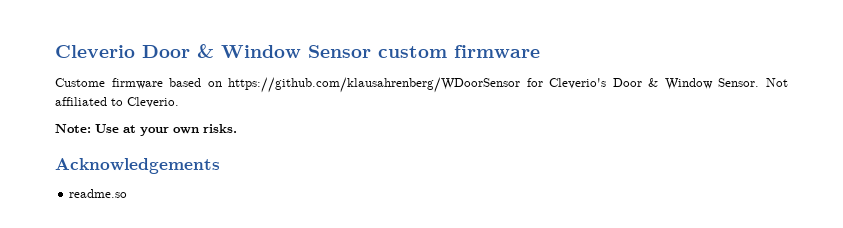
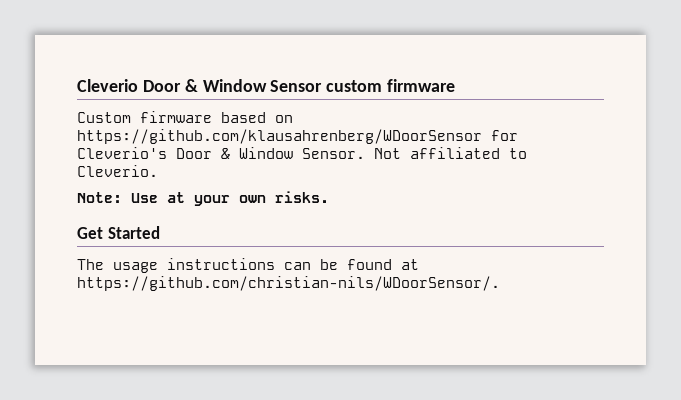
- Custome firmware based on https://github.com/klausahrenberg/WDoorSensor for Cleverio's Door & Window Sensor.
+ Custom firmware based on https://github.com/klausahrenberg/WDoorSensor for Cleverio's Door & Window Sensor.
- Acknowledgements
- readme.so
+ Get Started
+ The usage instructions can be found at https://github.com/christian-nils/WDoorSensor/.

